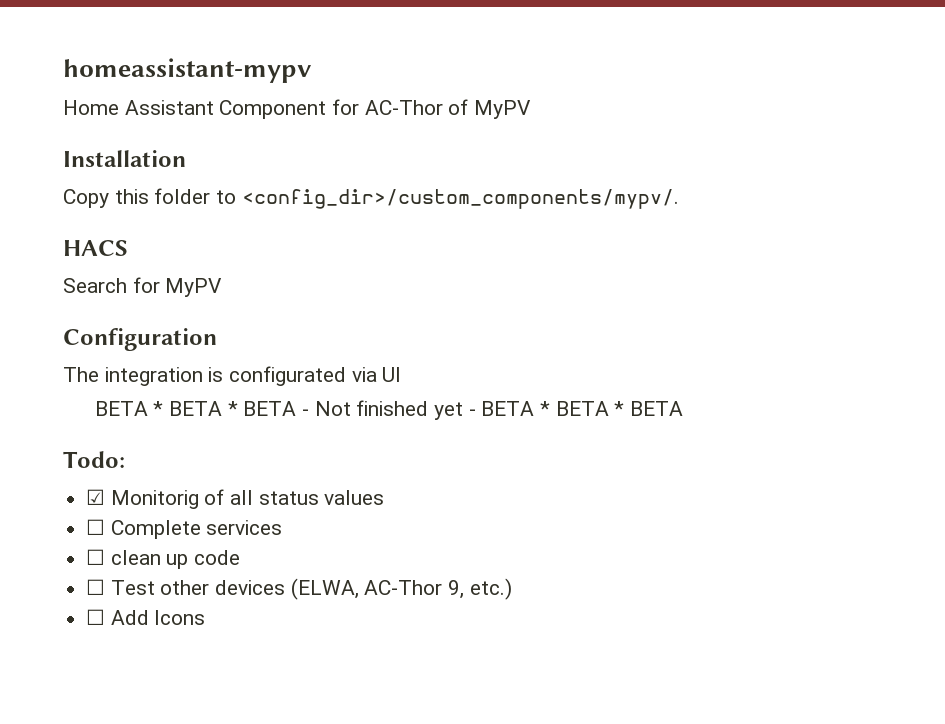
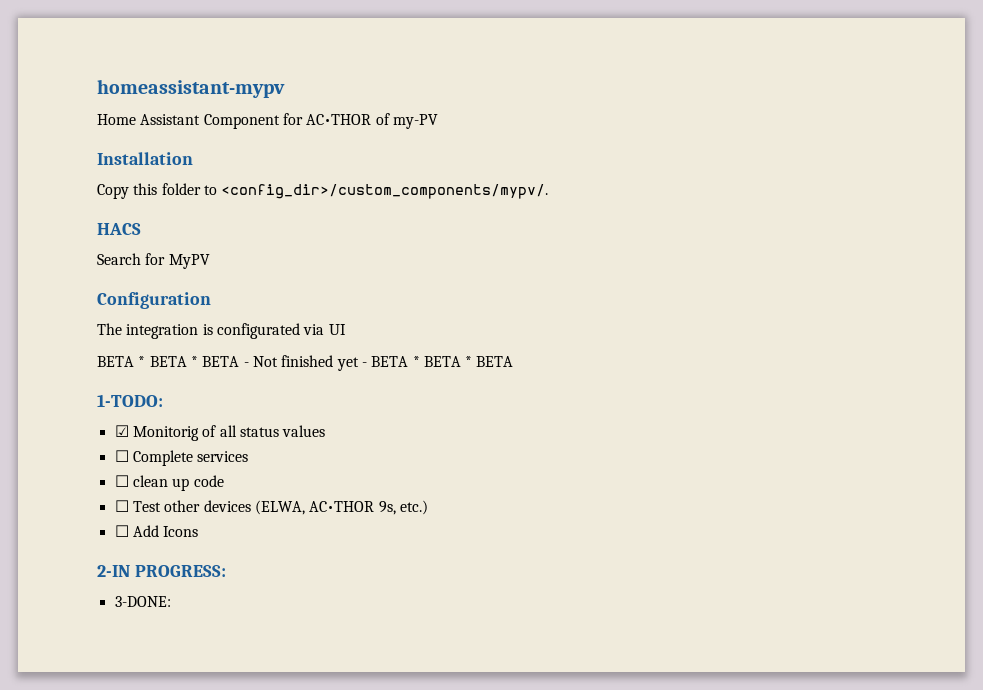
- Home Assistant Component for AC-Thor of MyPV
+ Home Assistant Component for AC•THOR of my-PV
- Todo:
+ 1-TODO:
- ☐ Test other devices (ELWA, AC-Thor 9, etc.)
+ ☐ Test other devices (ELWA, AC•THOR 9s, etc.)
+ 2-IN PROGRESS:
+ 3-DONE:

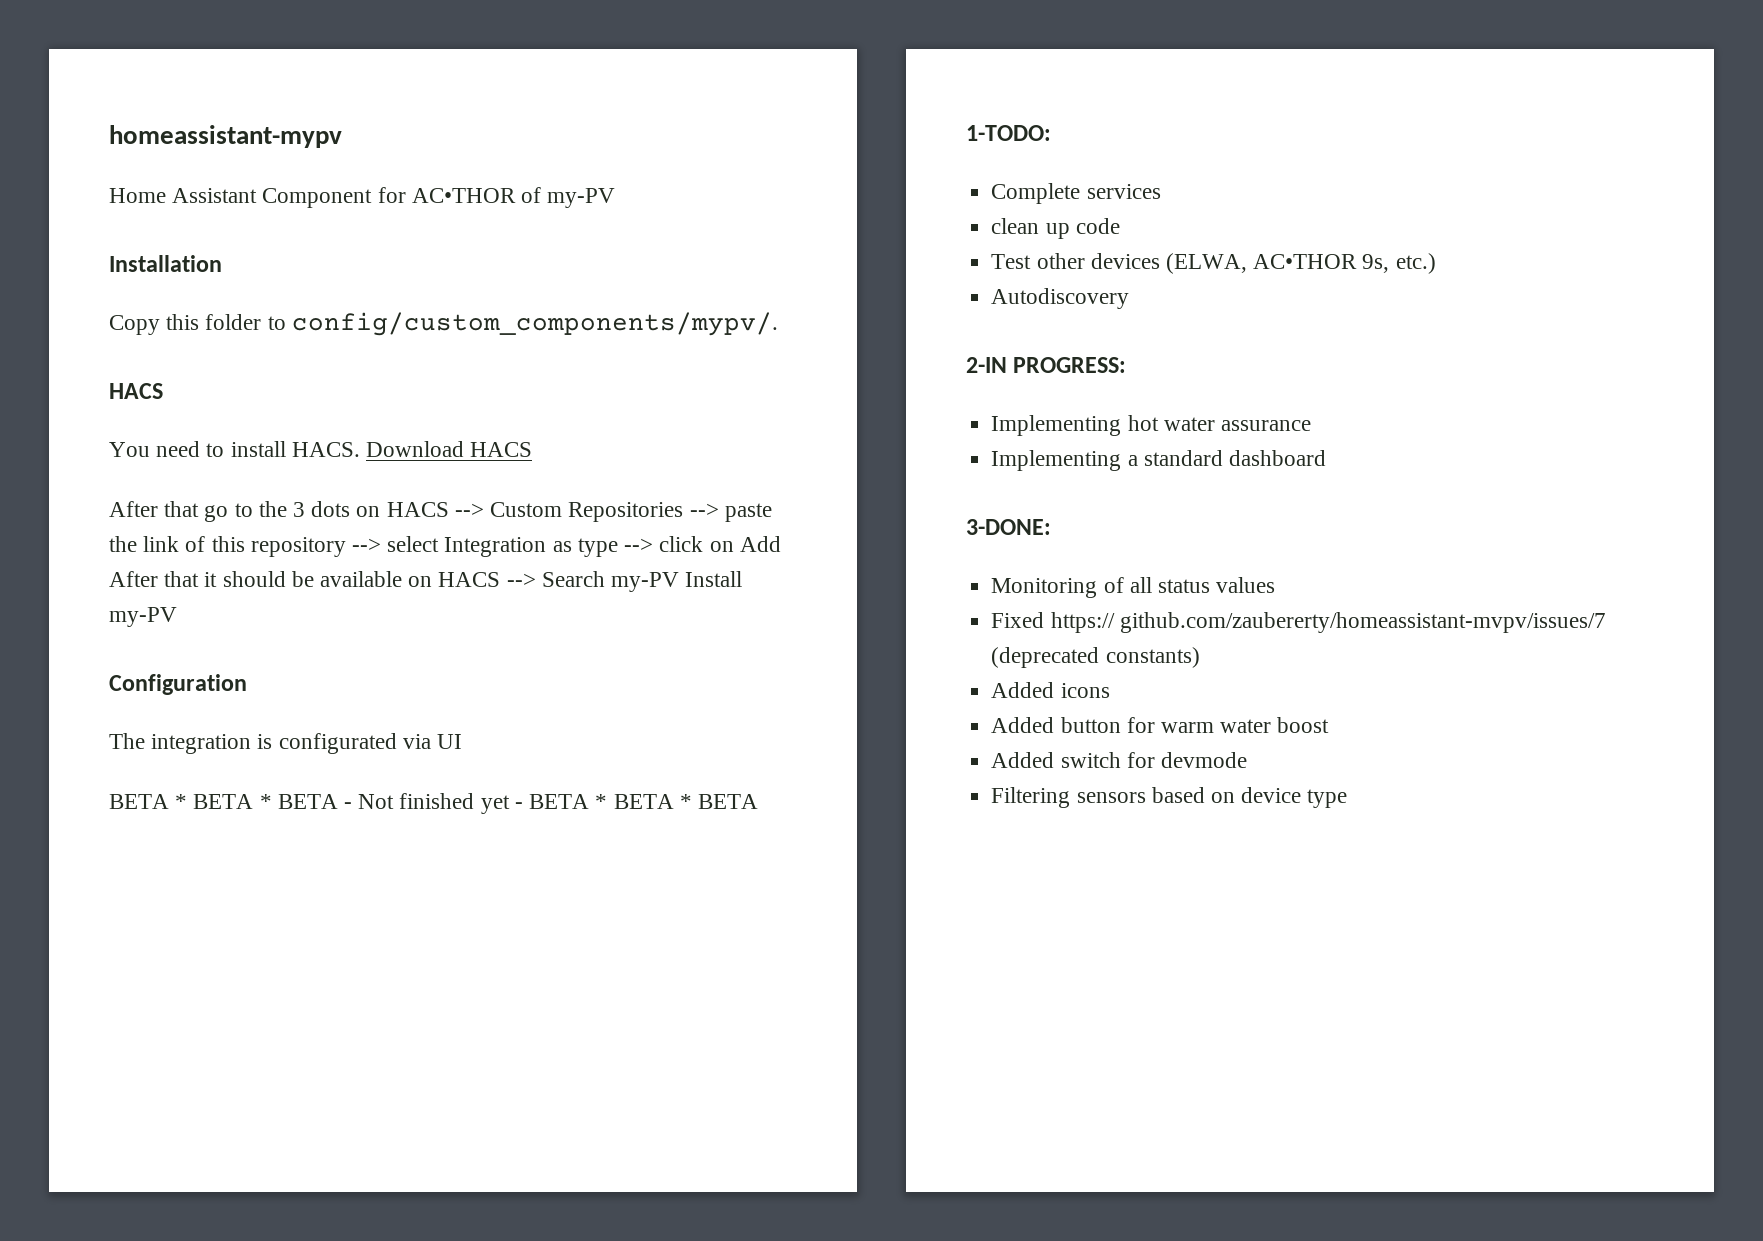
- Copy this folder to <config_dir>/custom_components/mypv/.
+ Copy this folder to config/custom_components/mypv/.
  HACS
- Search for MyPV
+ You need to install HACS. Download HACS
+ After that go to the 3 dots on HACS --> Custom Repositories --> paste the link of this repository --> select Integration as type --> click on Add After that it should be available on HACS --> Search my-PV Install my-PV
- ☑ Monitorig of all status values
- ☐ Complete services
+ Complete services
- ☐ clean up code
+ clean up code
- ☐ Test other devices (ELWA, AC•THOR 9s, etc.)
+ Test other devices (ELWA, AC•THOR 9s, etc.)
- ☐ Add Icons
+ Autodiscovery
+ Implementing hot water assurance
+ Implementing a standard dashboard
  3-DONE:
+ Monitoring of all status values
+ Fixed https:// github.com/zaubererty/homeassistant-mvpv/issues/7 (deprecated constants)
+ Added icons
+ Added button for warm water boost
+ Added switch for devmode
+ Filtering sensors based on device type

